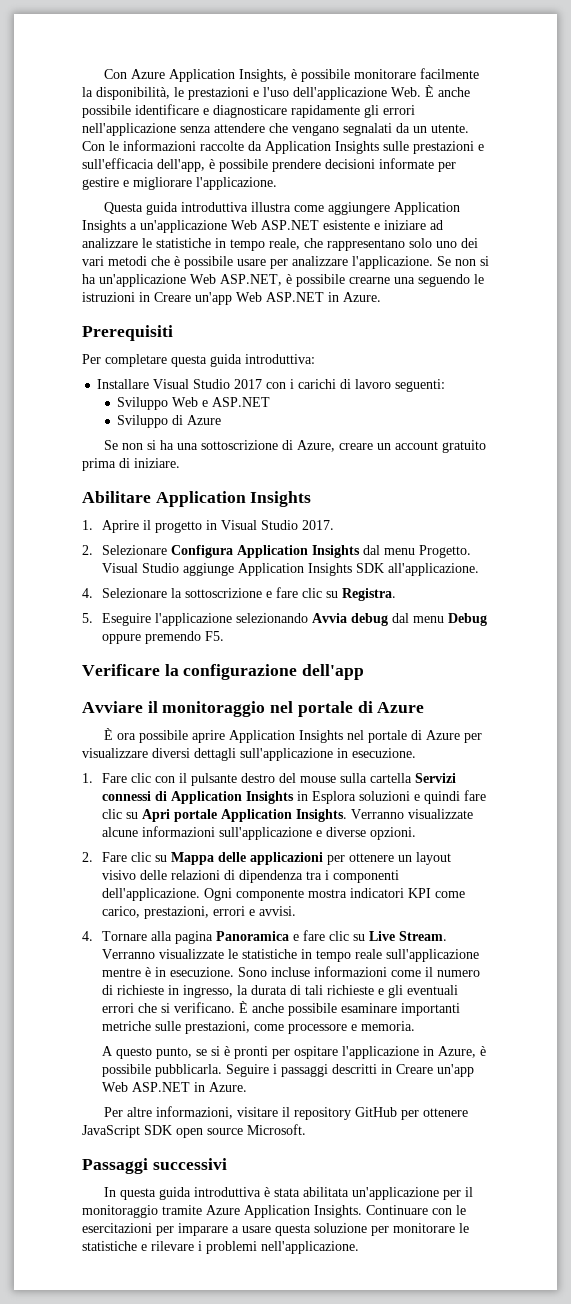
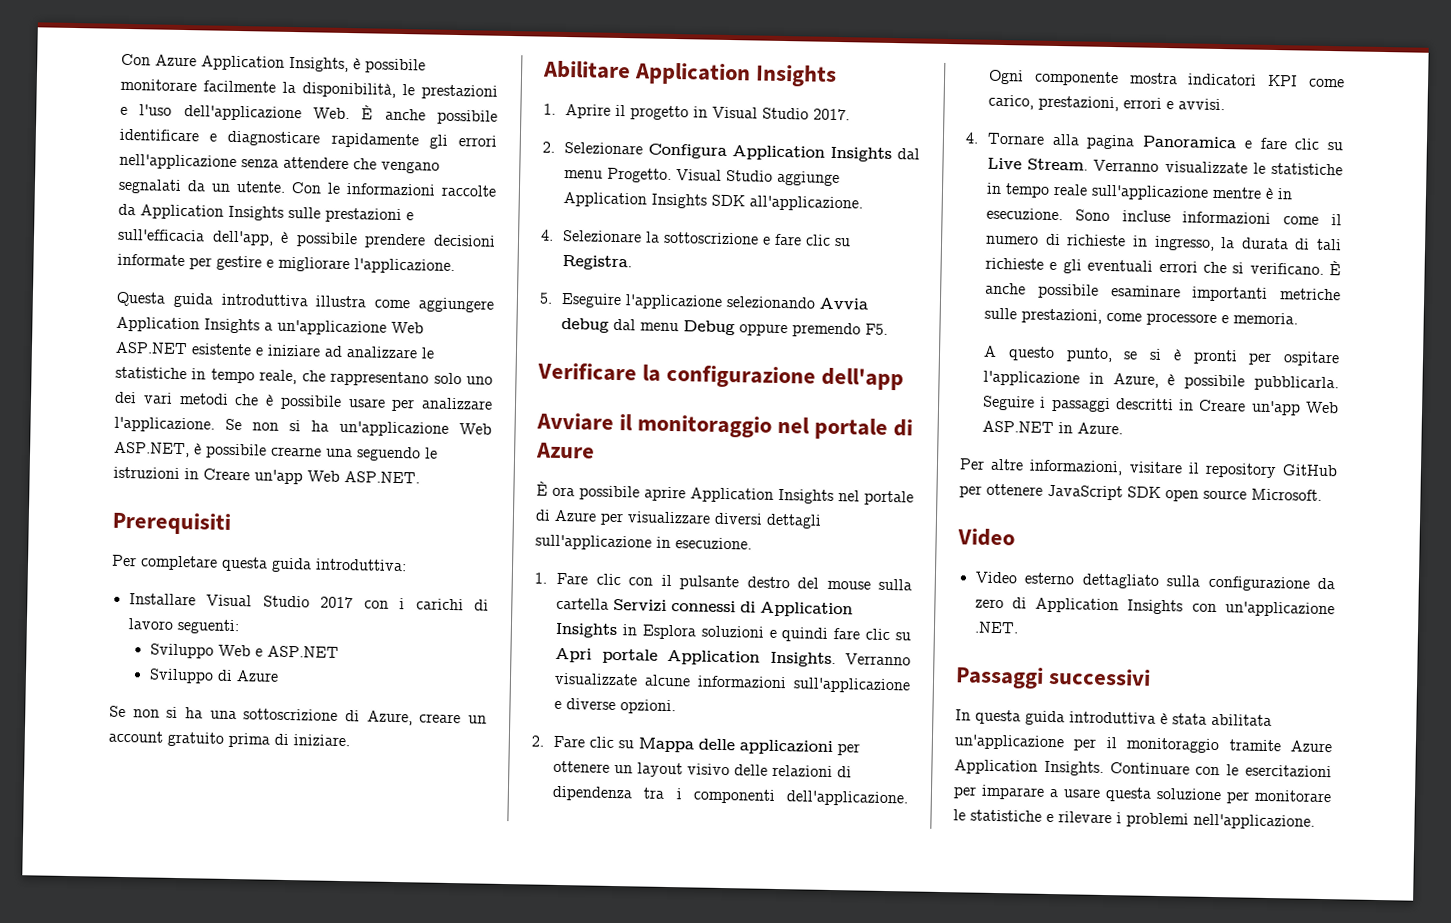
- Se non si ha un'applicazione Web ASP.NET, è possibile crearne una seguendo le istruzioni in Creare un'app Web ASP.NET in Azure.
+ Se non si ha un'applicazione Web ASP.NET, è possibile crearne una seguendo le istruzioni in Creare un'app Web ASP.NET.
  Per altre informazioni, visitare il repository GitHub per ottenere JavaScript SDK open source Microsoft.
+ Video
+ Video esterno dettagliato sulla configurazione da zero di Application Insights con un'applicazione .NET.

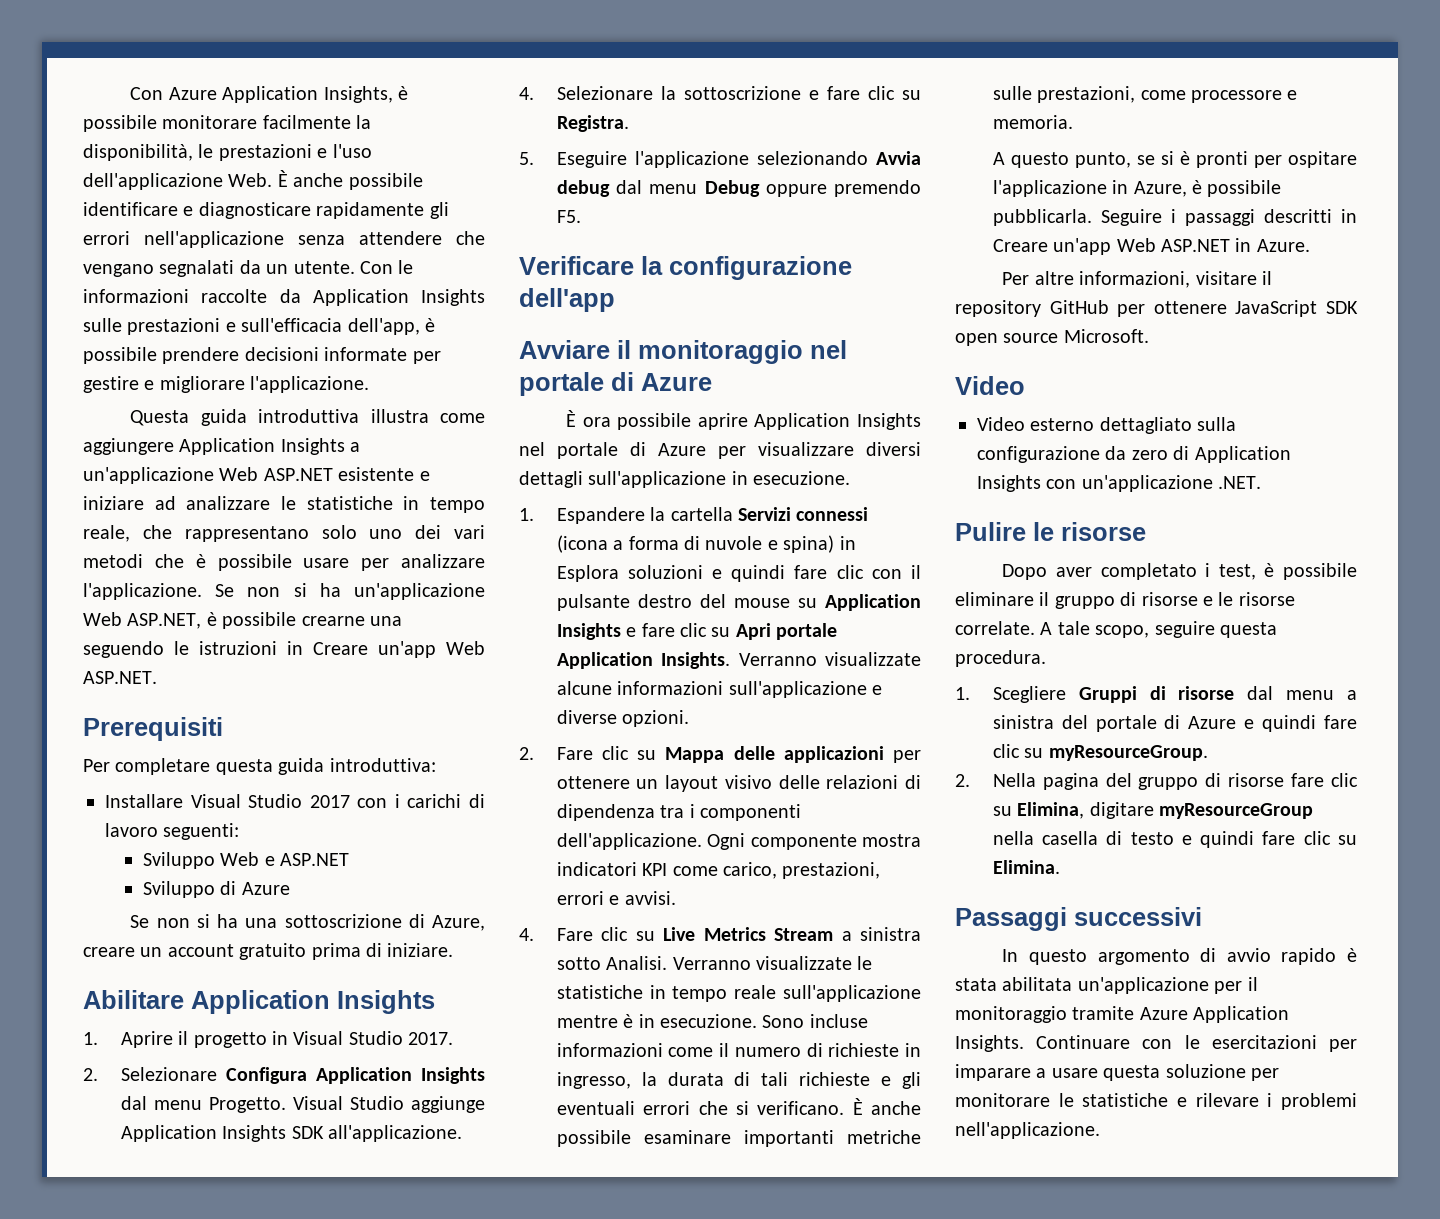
- 1. Fare clic con il pulsante destro del mouse sulla cartella Servizi connessi di Application Insights in Esplora soluzioni e quindi fare clic su Apri portale Application Insights.
+ 1. Espandere la cartella Servizi connessi (icona a forma di nuvole e spina) in Esplora soluzioni e quindi fare clic con il pulsante destro del mouse su Application Insights e fare clic su Apri portale Application Insights.
- 4. Tornare alla pagina Panoramica e fare clic su Live Stream.
+ 4. Fare clic su Live Metrics Stream a sinistra sotto Analisi.
+ Pulire le risorse
+ Dopo aver completato i test, è possibile eliminare il gruppo di risorse e le risorse correlate. A tale scopo, seguire questa procedura.
+ 1. Scegliere Gruppi di risorse dal menu a sinistra del portale di Azure e quindi fare clic su myResourceGroup.
+ 2. Nella pagina del gruppo di risorse fare clic su Elimina, digitare myResourceGroup nella casella di testo e quindi fare clic su Elimina.
  Passaggi successivi
- In questa guida introduttiva è stata abilitata un'applicazione per il monitoraggio tramite Azure Application Insights.
+ In questo argomento di avvio rapido è stata abilitata un'applicazione per il monitoraggio tramite Azure Application Insights.

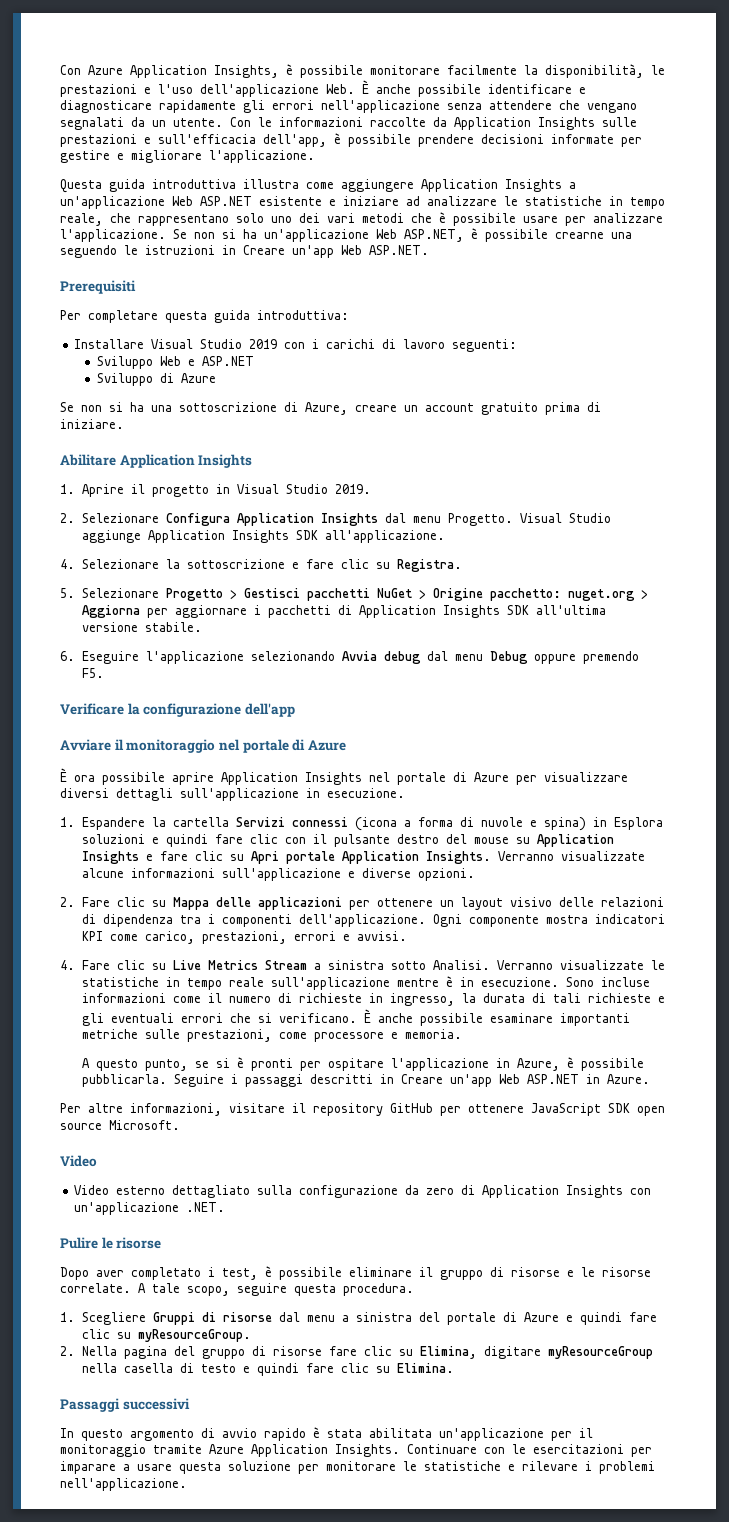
- Installare Visual Studio 2017 con i carichi di lavoro seguenti:
+ Installare Visual Studio 2019 con i carichi di lavoro seguenti:
- 1. Aprire il progetto in Visual Studio 2017.
+ 1. Aprire il progetto in Visual Studio 2019.
- 5. Eseguire l'applicazione selezionando Avvia debug dal menu Debug oppure premendo F5.
+ 5. Selezionare Progetto > Gestisci pacchetti NuGet > Origine pacchetto: nuget.org > Aggiorna per aggiornare i pacchetti di Application Insights SDK all'ultima versione stabile.
+ 6. Eseguire l'applicazione selezionando Avvia debug dal menu Debug oppure premendo F5.

